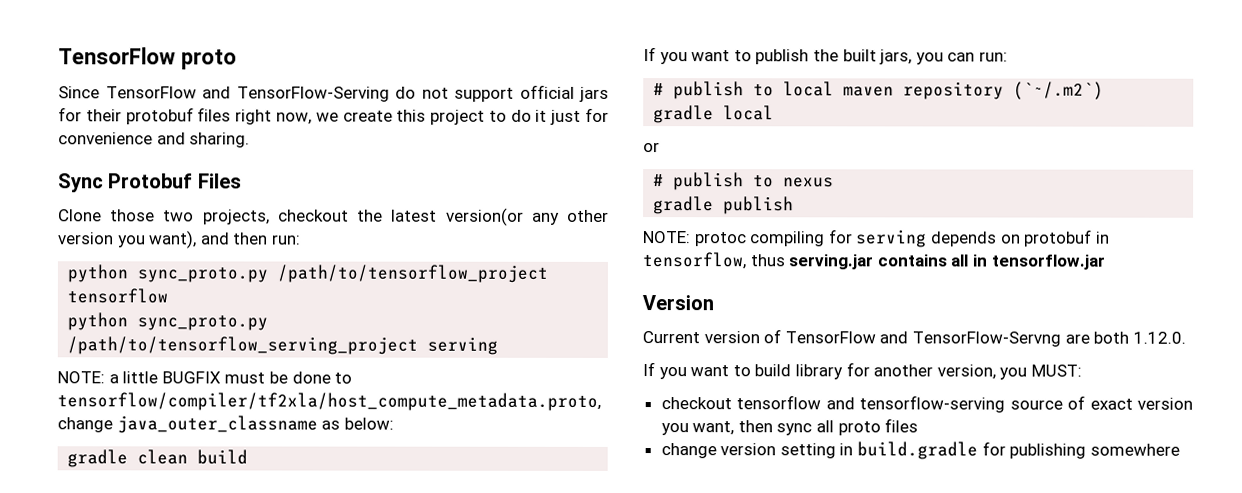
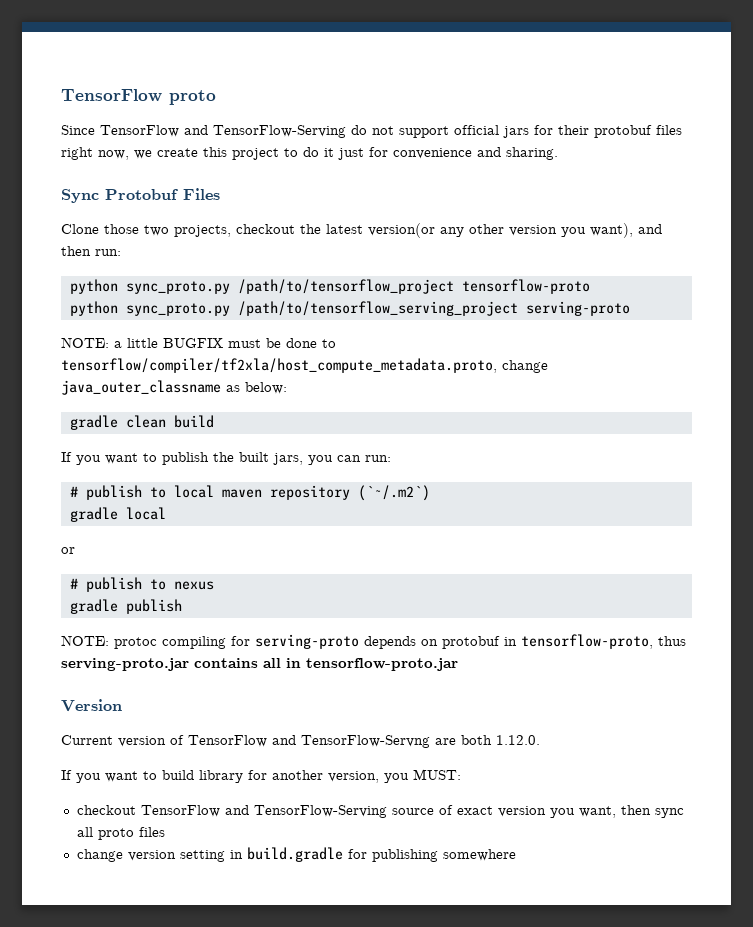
- python sync_proto.py /path/to/tensorflow_project tensorflow
+ python sync_proto.py /path/to/tensorflow_project tensorflow-proto
- python sync_proto.py /path/to/tensorflow_serving_project serving
+ python sync_proto.py /path/to/tensorflow_serving_project serving-proto
- NOTE: protoc compiling for serving depends on protobuf in tensorflow, thus serving.jar contains all in tensorflow.jar
+ NOTE: protoc compiling for serving-proto depends on protobuf in tensorflow-proto, thus serving-proto.jar contains all in tensorflow-proto.jar
- checkout tensorflow and tensorflow-serving source of exact version you want, then sync all proto files
+ checkout TensorFlow and TensorFlow-Serving source of exact version you want, then sync all proto files

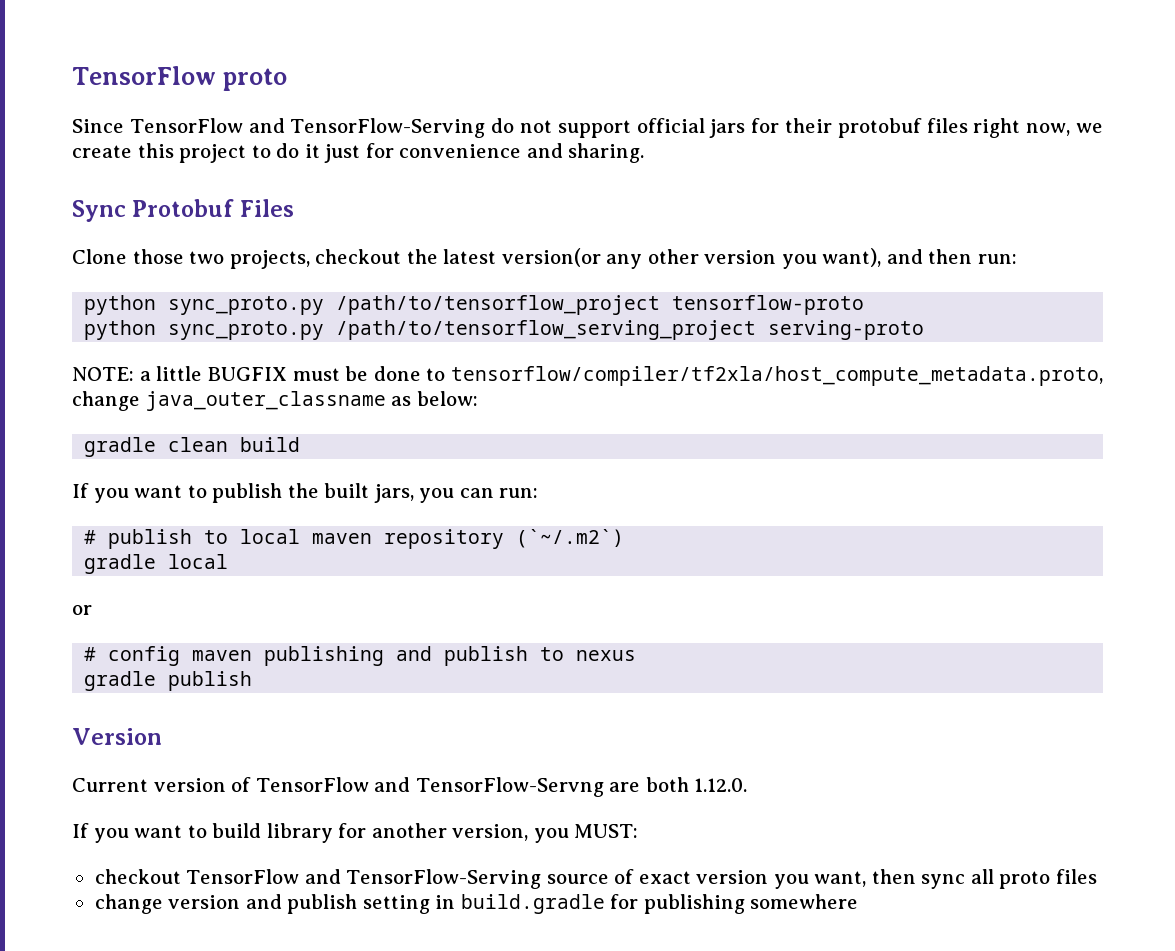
- # publish to nexus
+ # config maven publishing and publish to nexus
- NOTE: protoc compiling for serving-proto depends on protobuf in tensorflow-proto, thus serving-proto.jar contains all in tensorflow-proto.jar
- change version setting in build.gradle for publishing somewhere
+ change version and publish setting in build.gradle for publishing somewhere

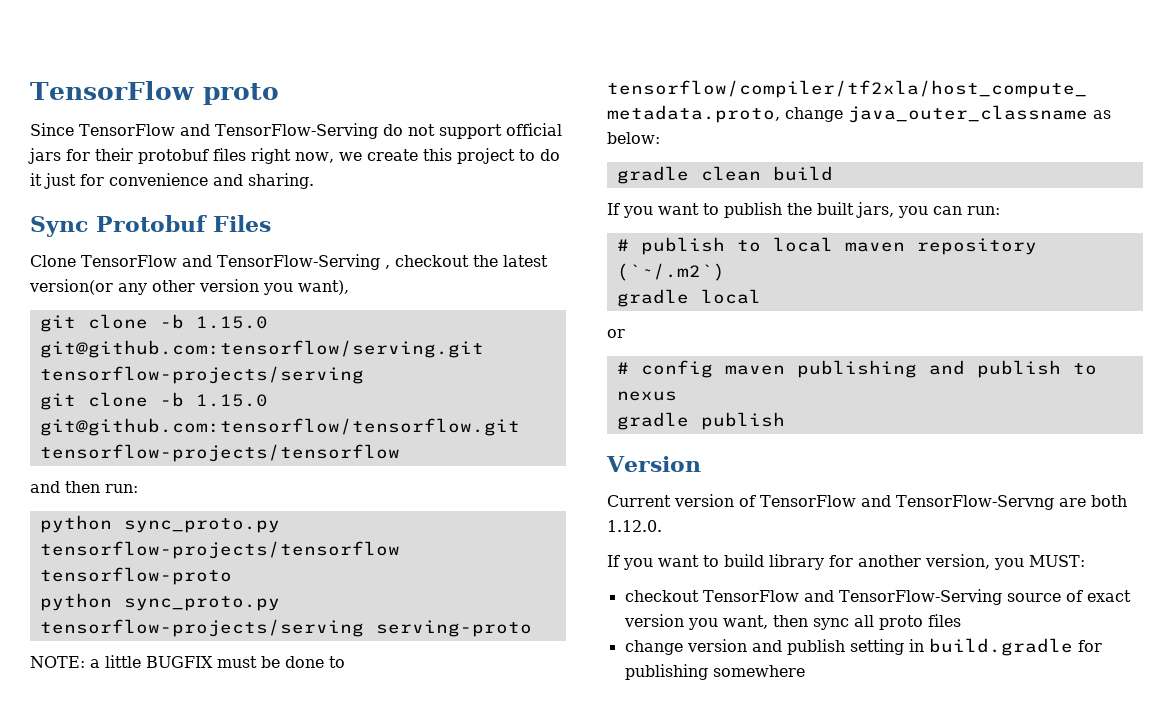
- Clone those two projects, checkout the latest version(or any other version you want), and then run:
+ Clone TensorFlow and TensorFlow-Serving , checkout the latest version(or any other version you want),
+ git clone -b 1.15.0 git@github.com:tensorflow/serving.git tensorflow-projects/serving
+ git clone -b 1.15.0 git@github.com:tensorflow/tensorflow.git tensorflow-projects/tensorflow
+ and then run:
- python sync_proto.py /path/to/tensorflow_project tensorflow-proto
+ python sync_proto.py tensorflow-projects/tensorflow tensorflow-proto
- python sync_proto.py /path/to/tensorflow_serving_project serving-proto
+ python sync_proto.py tensorflow-projects/serving serving-proto

